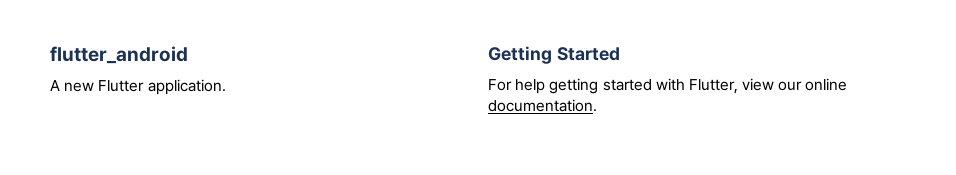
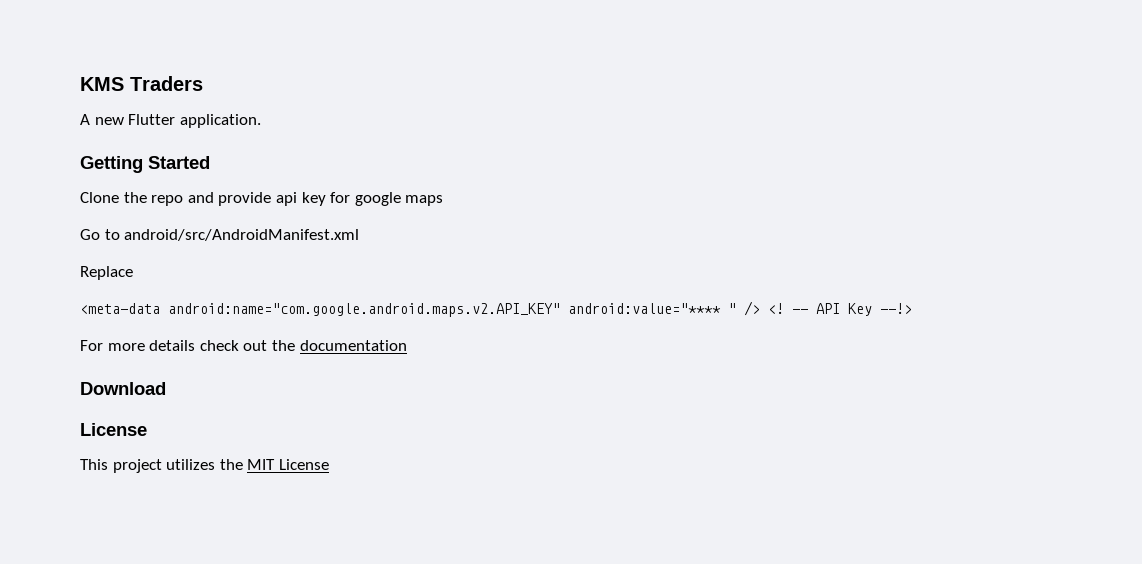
- flutter_android
+ KMS Traders
- For help getting started with Flutter, view our online documentation.
+ Clone the repo and provide api key for google maps
+ Go to android/src/AndroidManifest.xml
+ Replace
+ <meta-data android:name="com.google.android.maps.v2.API_KEY" android:value="**** " /> <! -- API Key --!>
+ For more details check out the documentation
+ Download
+ License
+ This project utilizes the MIT License

